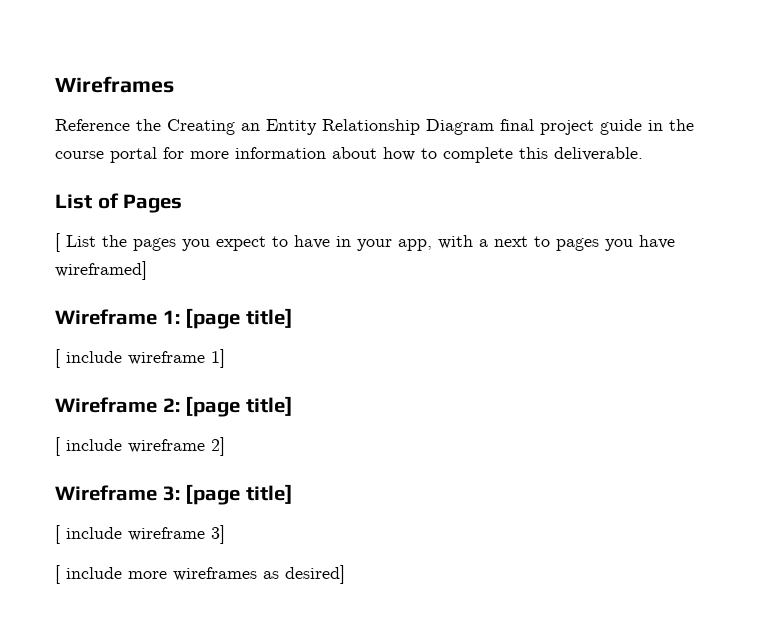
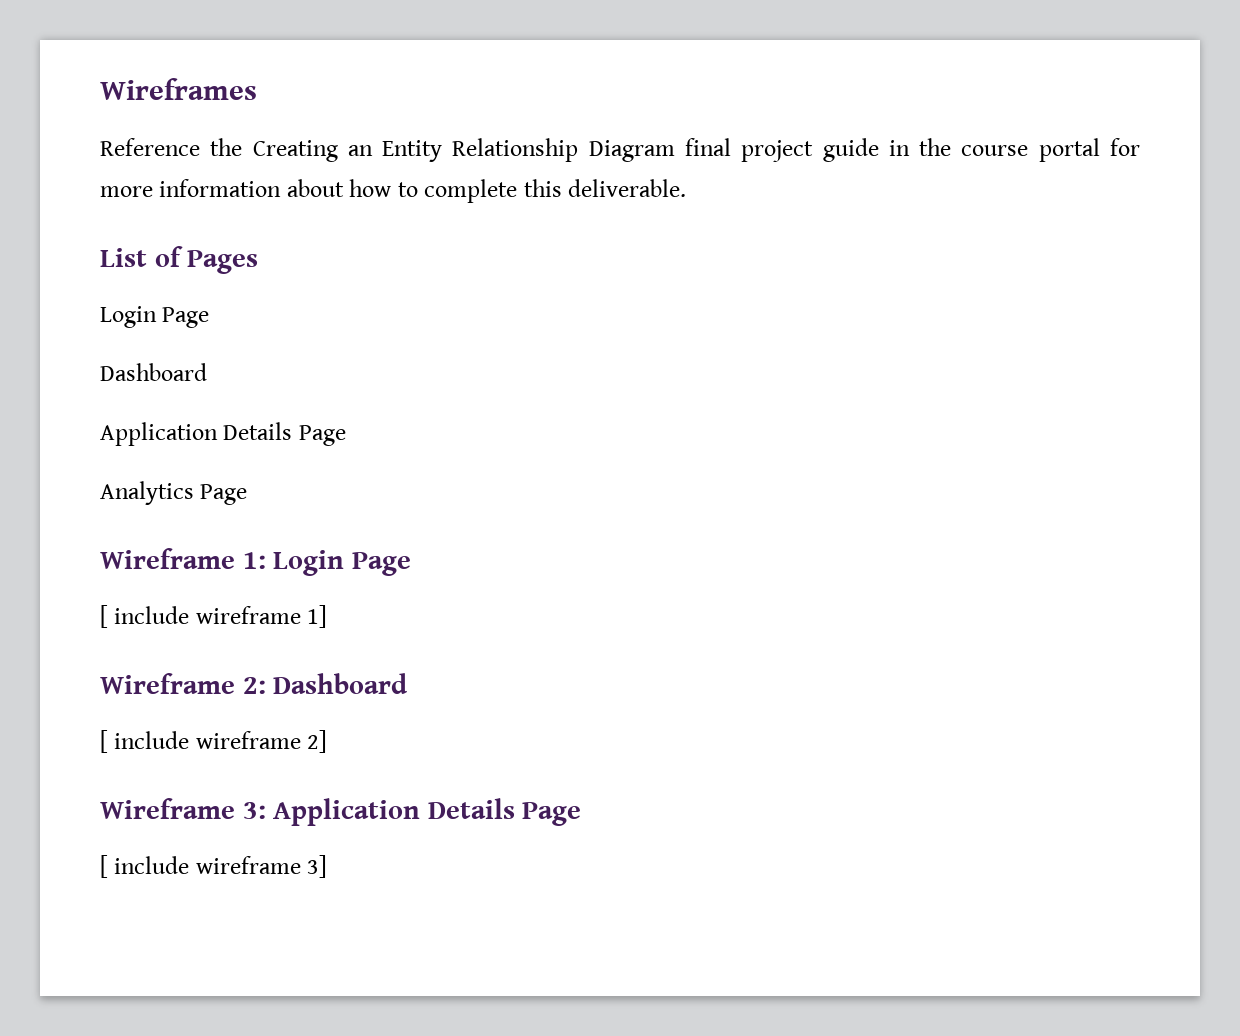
  List of Pages
- [ List the pages you expect to have in your app, with a next to pages you have wireframed]
+ Login Page
+ Dashboard
+ Application Details Page
+ Analytics Page
- Wireframe 1: [page title]
+ Wireframe 1: Login Page
- Wireframe 2: [page title]
+ Wireframe 2: Dashboard
- Wireframe 3: [page title]
+ Wireframe 3: Application Details Page
- [ include more wireframes as desired]

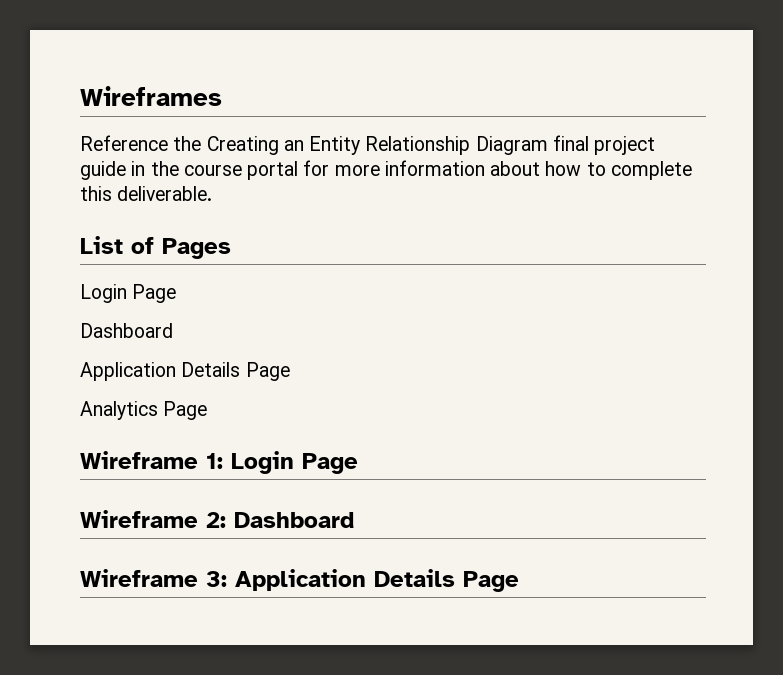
- [ include wireframe 1]
- [ include wireframe 2]
- [ include wireframe 3]

